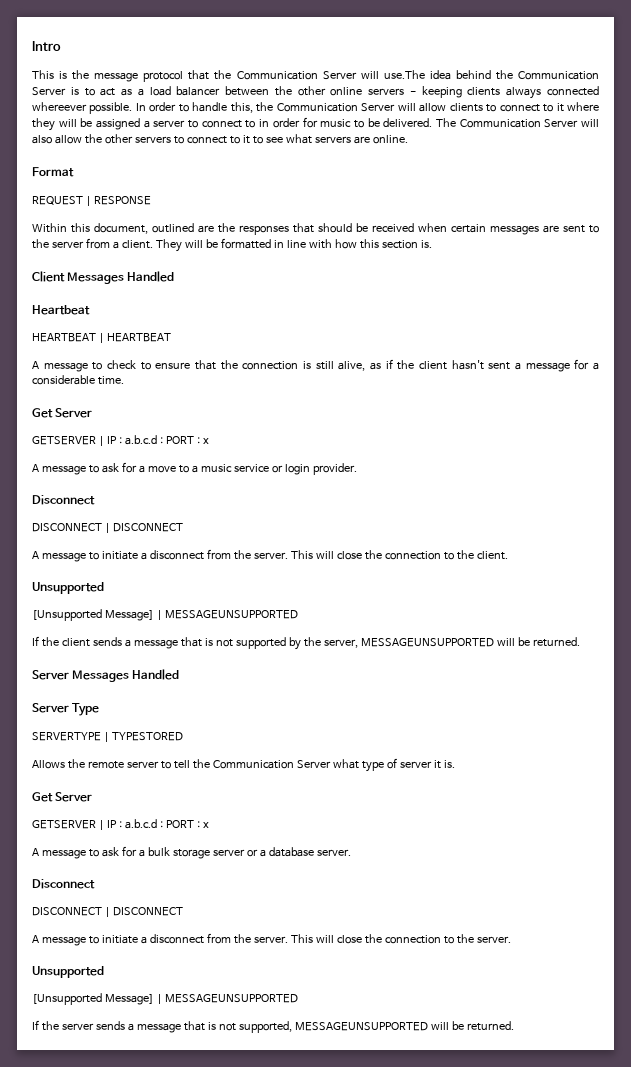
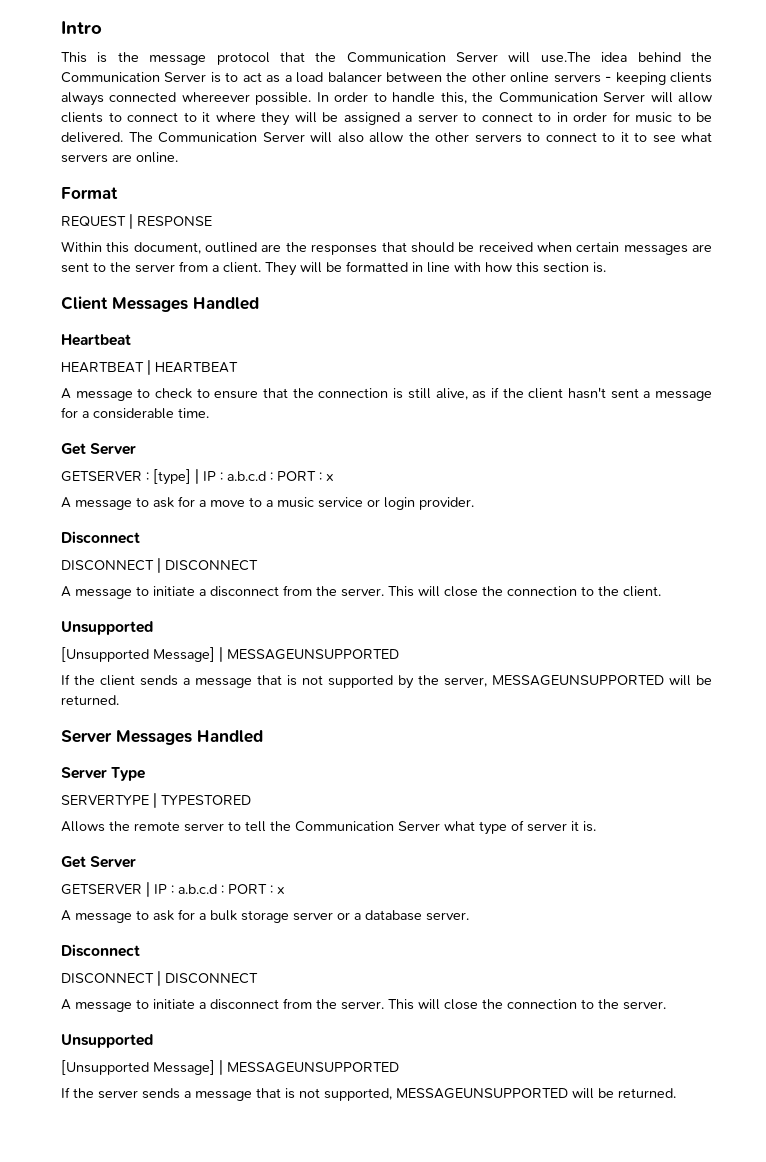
  A message to check to ensure that the connection is still alive, as if the client hasn't sent a message for a considerable time.
  Get Server
- GETSERVER | IP : a.b.c.d : PORT : x
+ GETSERVER : [type] | IP : a.b.c.d : PORT : x

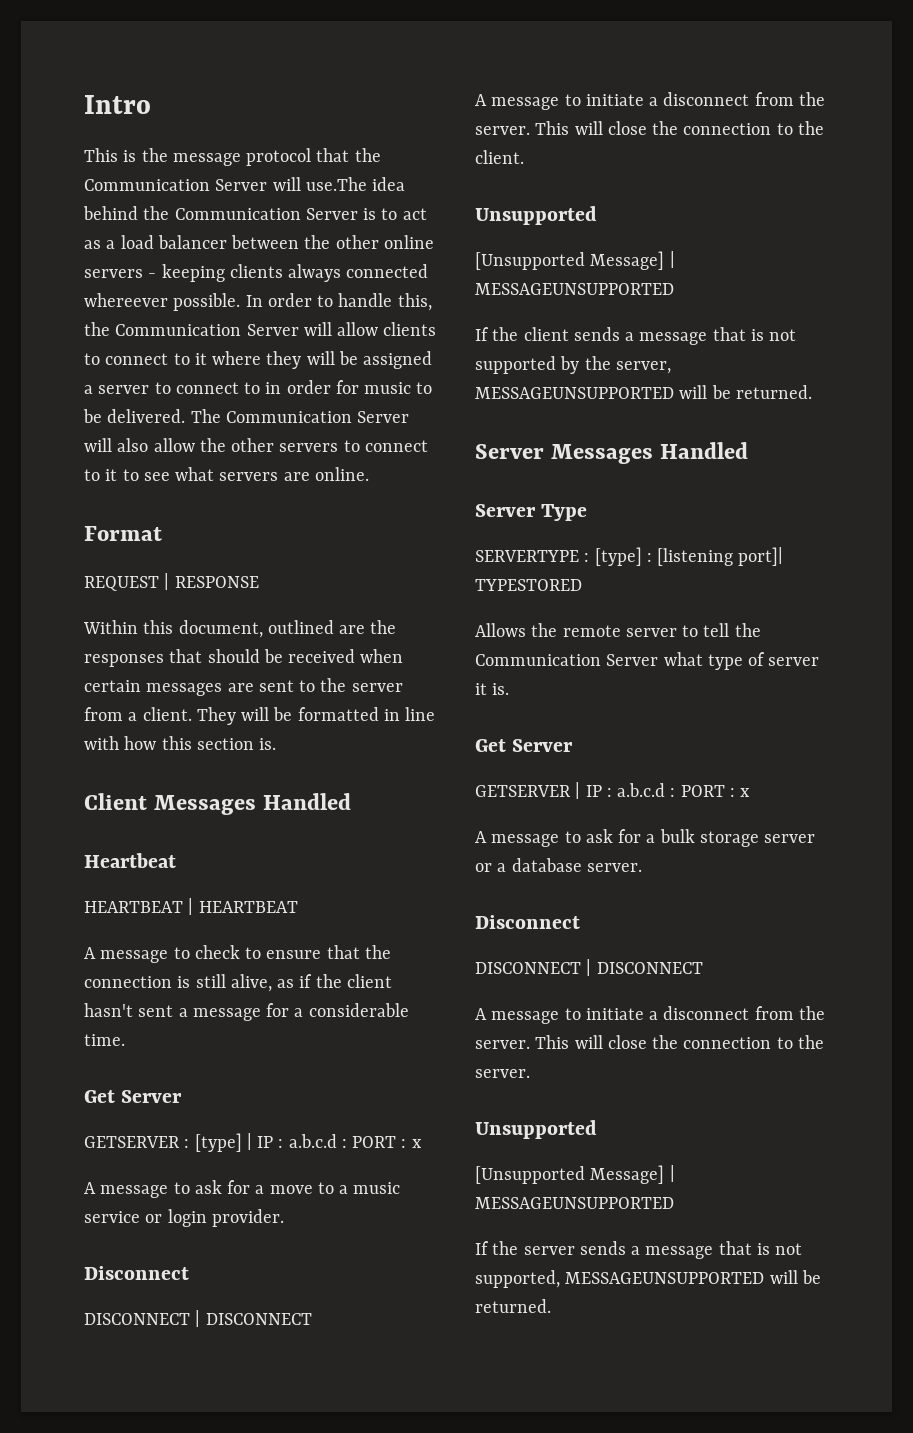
- SERVERTYPE | TYPESTORED
+ SERVERTYPE : [type] : [listening port]| TYPESTORED

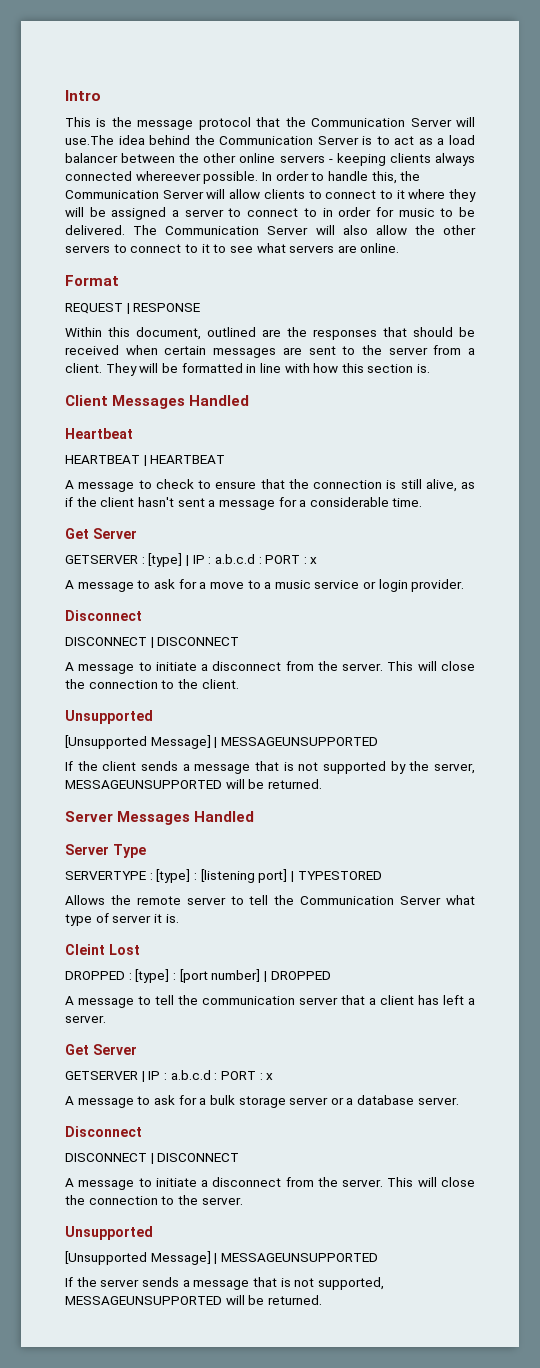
- SERVERTYPE : [type] : [listening port]| TYPESTORED
+ SERVERTYPE : [type] : [listening port] | TYPESTORED
+ Cleint Lost
+ DROPPED : [type] : [port number] | DROPPED
+ A message to tell the communication server that a client has left a server.

